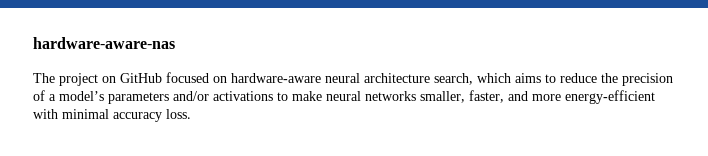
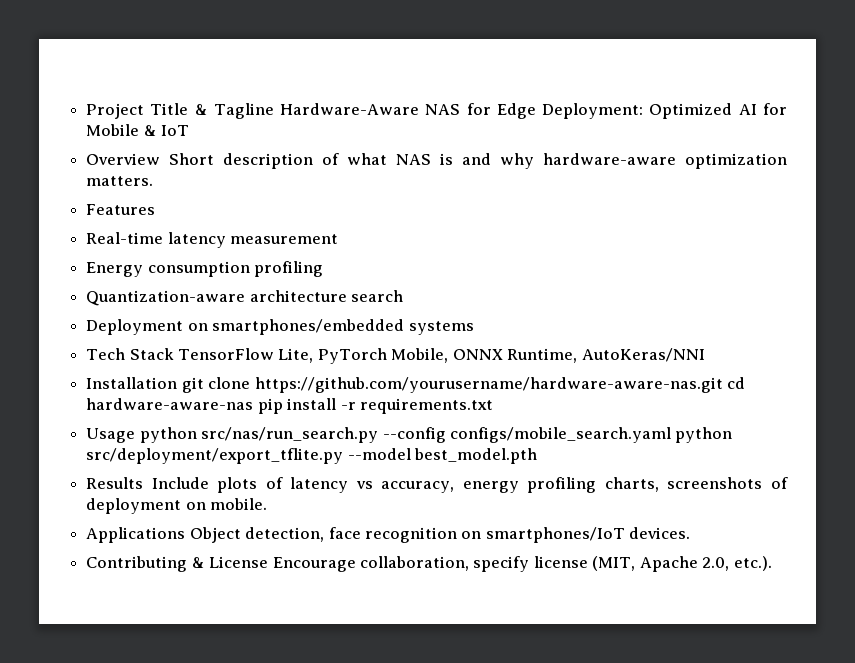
- hardware-aware-nas
- The project on GitHub focused on hardware-aware neural architecture search, which aims to reduce the precision of a model’s parameters and/or activations to make neural networks smaller, faster, and more energy-efficient with minimal accuracy loss.
+ Project Title & Tagline Hardware-Aware NAS for Edge Deployment: Optimized AI for Mobile & IoT
+ Overview Short description of what NAS is and why hardware-aware optimization matters.
+ Features
+ Real-time latency measurement
+ Energy consumption profiling
+ Quantization-aware architecture search
+ Deployment on smartphones/embedded systems
+ Tech Stack TensorFlow Lite, PyTorch Mobile, ONNX Runtime, AutoKeras/NNI
+ Installation git clone https://github.com/yourusername/hardware-aware-nas.git cd hardware-aware-nas pip install -r requirements.txt
+ Usage python src/nas/run_search.py --config configs/mobile_search.yaml python src/deployment/export_tflite.py --model best_model.pth
+ Results Include plots of latency vs accuracy, energy profiling charts, screenshots of deployment on mobile.
+ Applications Object detection, face recognition on smartphones/IoT devices.
+ Contributing & License Encourage collaboration, specify license (MIT, Apache 2.0, etc.).

